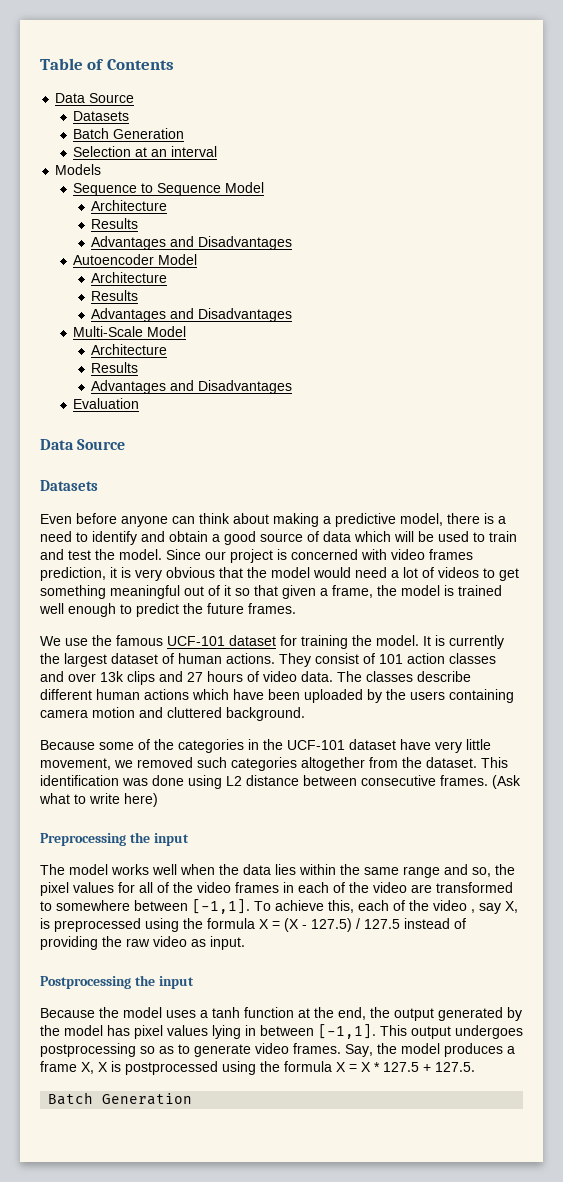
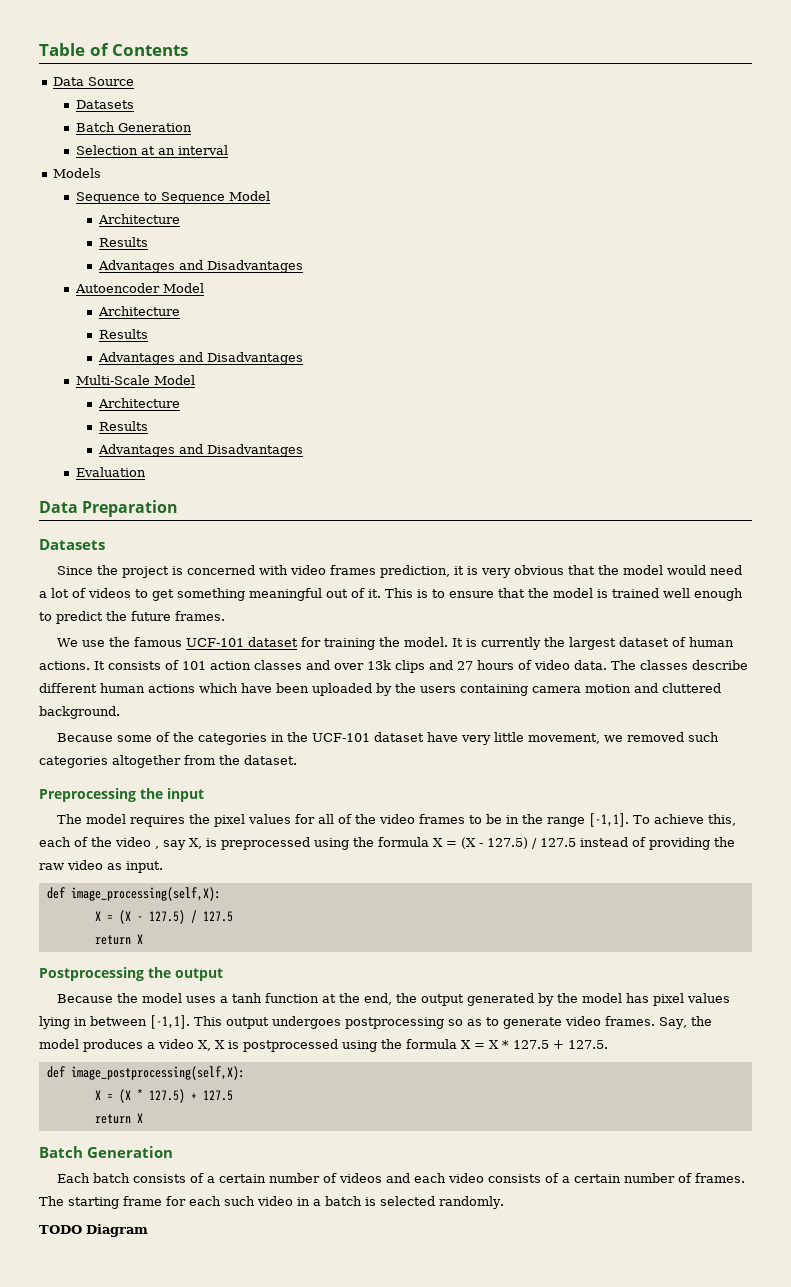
  Evaluation
- Data Source
+ Data Preparation
  Datasets
- Even before anyone can think about making a predictive model, there is a need to identify and obtain a good source of data which will be used to train and test the model. Since our project is concerned with video frames prediction, it is very obvious that the model would need a lot of videos to get something meaningful out of it so that given a frame, the model is trained well enough to predict the future frames.
+ Since the project is concerned with video frames prediction, it is very obvious that the model would need a lot of videos to get something meaningful out of it. This is to ensure that the model is trained well enough to predict the future frames.
- They consist of 101 action classes and over 13k clips and 27 hours of video data.
+ It consists of 101 action classes and over 13k clips and 27 hours of video data.
- This identification was done using L2 distance between consecutive frames. (Ask what to write here)
- The model works well when the data lies within the same range and so, the pixel values for all of the video frames in each of the video are transformed to somewhere between [-1,1].
+ The model requires the pixel values for all of the video frames to be in the range [-1,1].
+ def image_processing(self,X):
+ X = (X - 127.5) / 127.5
+ return X
- Postprocessing the input
+ Postprocessing the output
- Say, the model produces a frame X, X is postprocessed using the formula X = X * 127.5 + 127.5.
+ Say, the model produces a video X, X is postprocessed using the formula X = X * 127.5 + 127.5.
+ def image_postprocessing(self,X):
+ X = (X * 127.5) + 127.5
+ return X
  Batch Generation
+ Each batch consists of a certain number of videos and each video consists of a certain number of frames. The starting frame for each such video in a batch is selected randomly.
+ TODO Diagram

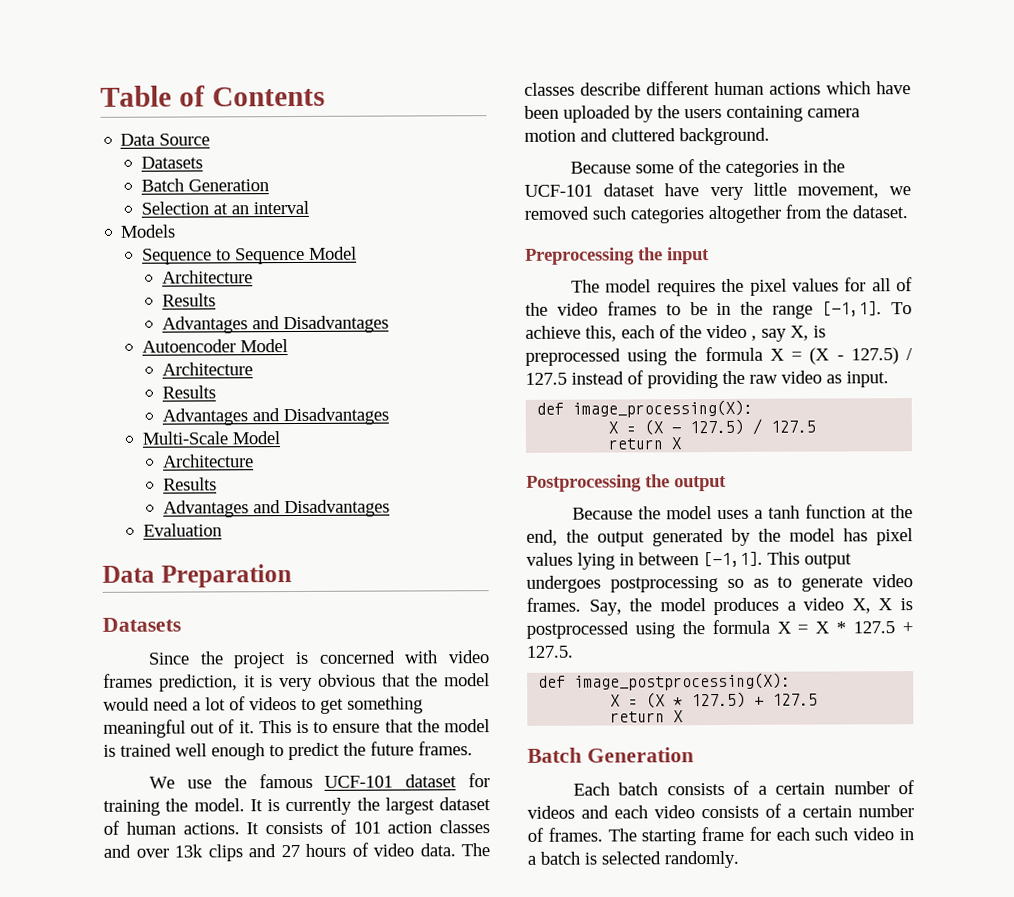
- def image_processing(self,X):
+ def image_processing(X):
- def image_postprocessing(self,X):
+ def image_postprocessing(X):
- TODO Diagram

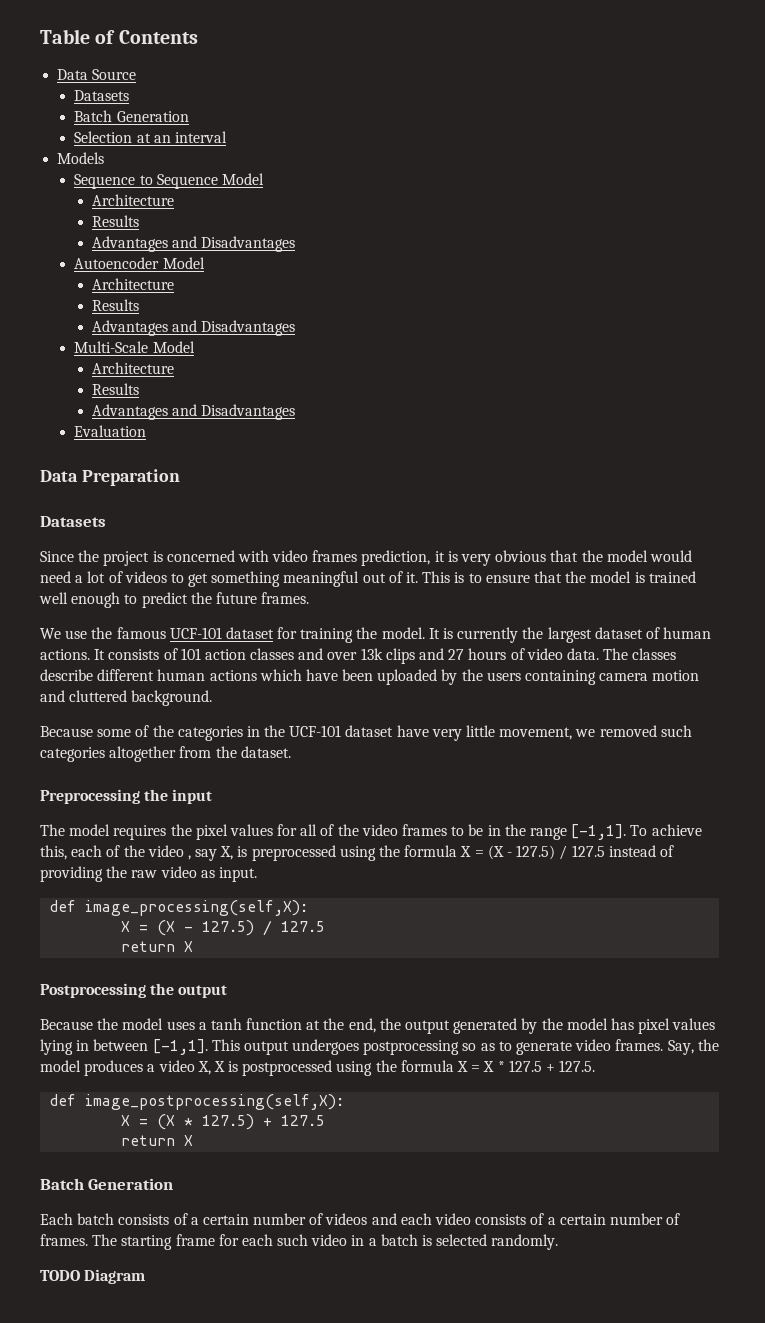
- def image_processing(X):
+ def image_processing(self,X):
- def image_postprocessing(X):
+ def image_postprocessing(self,X):
+ TODO Diagram

